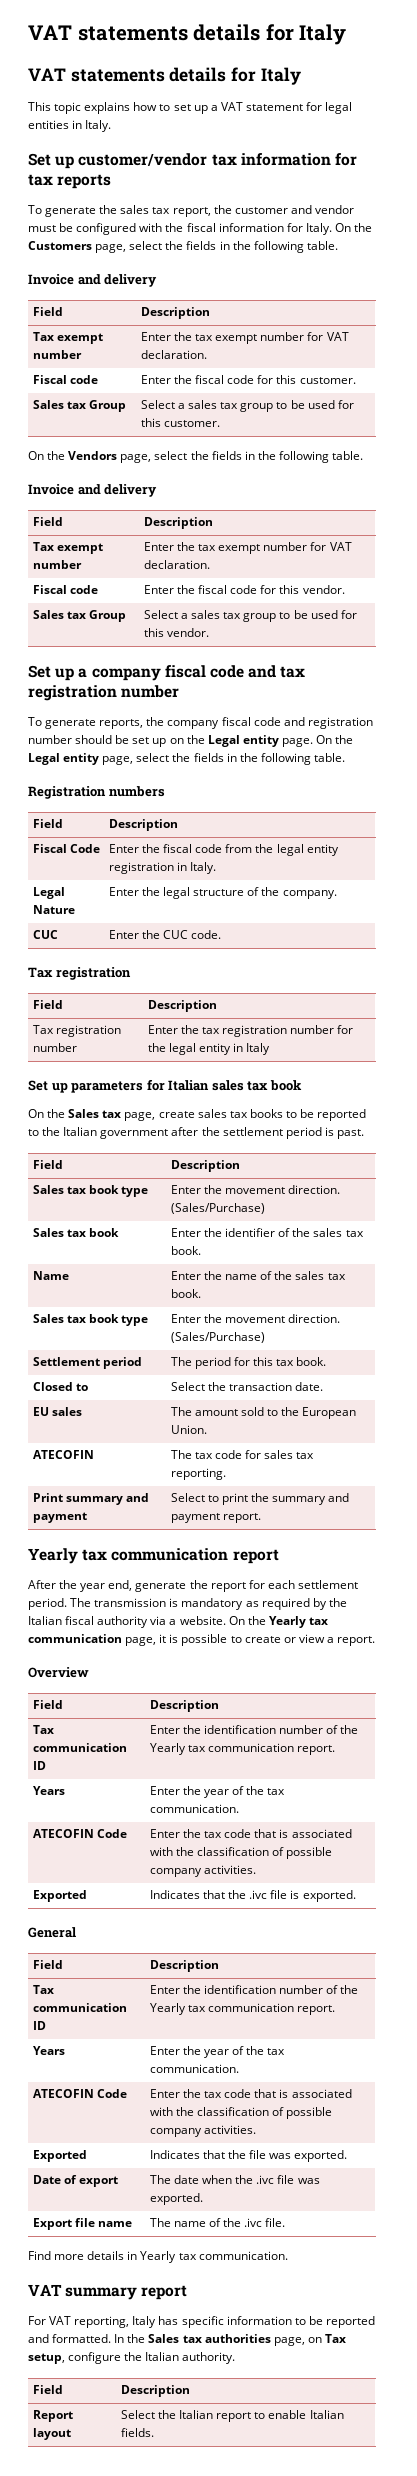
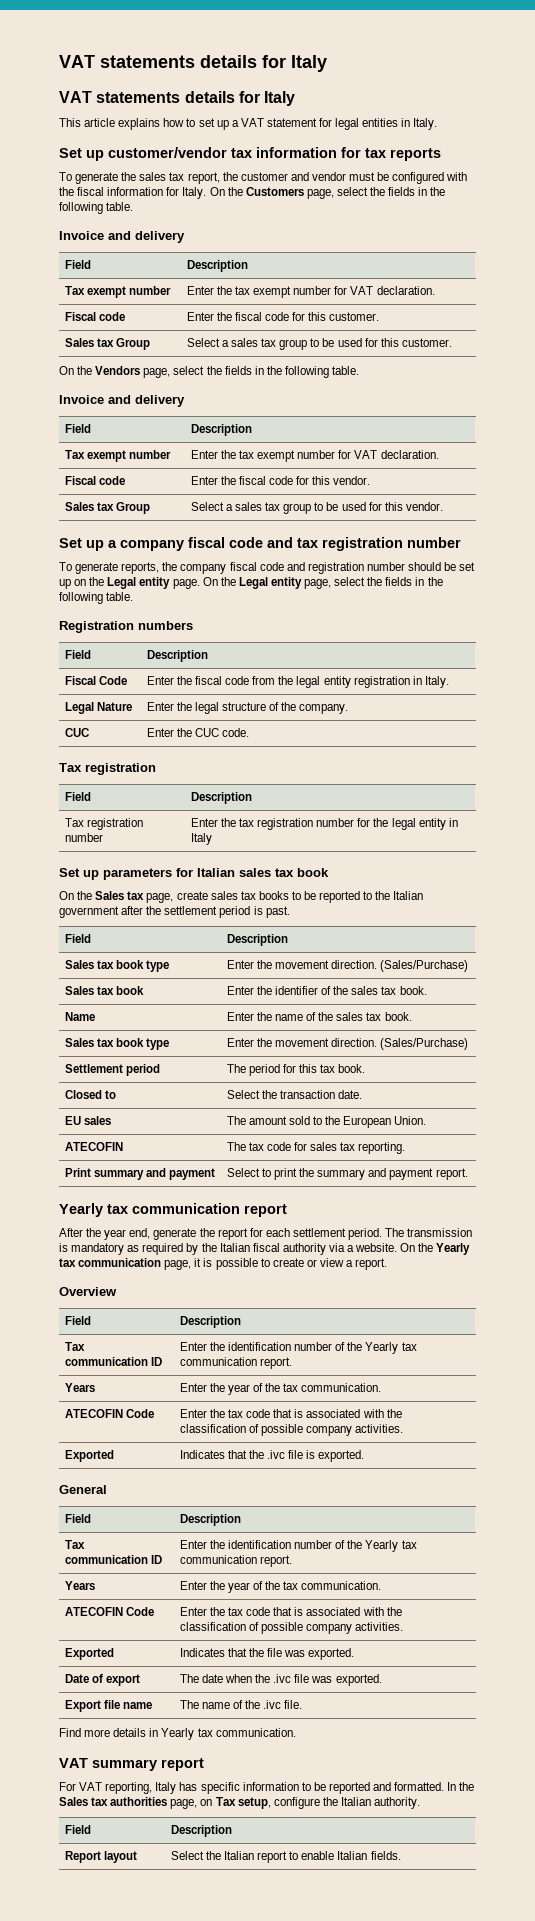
- This topic explains how to set up a VAT statement for legal entities in Italy.
+ This article explains how to set up a VAT statement for legal entities in Italy.

